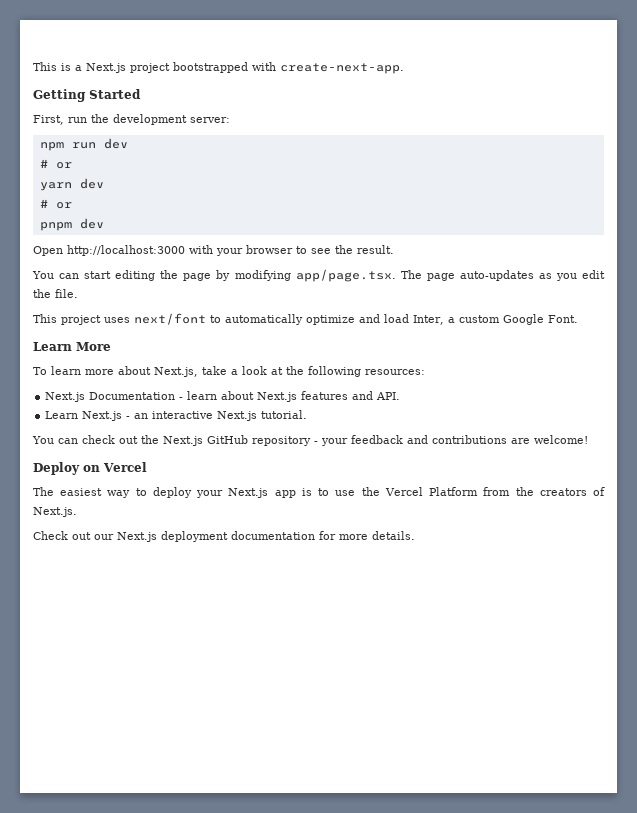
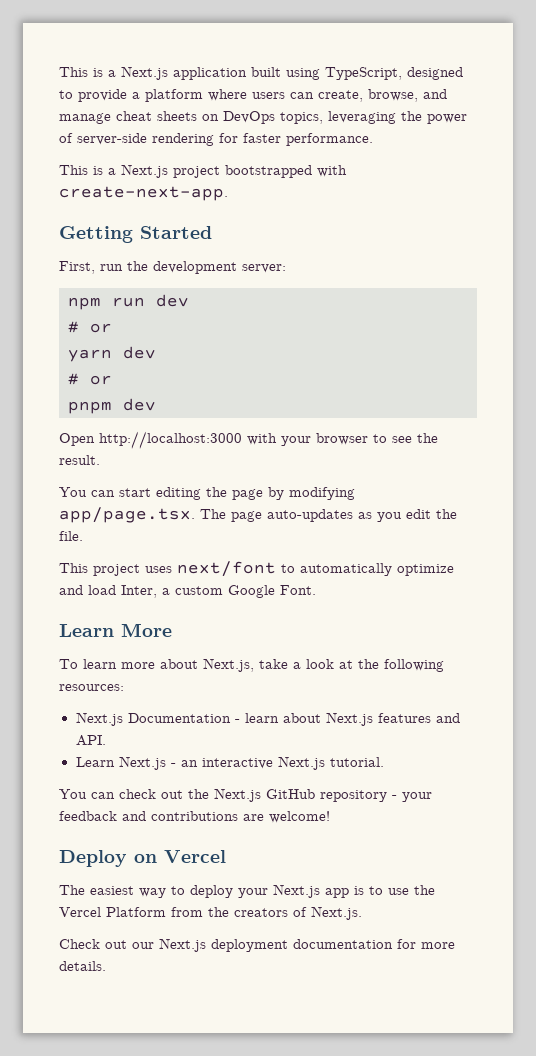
+ This is a Next.js application built using TypeScript, designed to provide a platform where users can create, browse, and manage cheat sheets on DevOps topics, leveraging the power of server-side rendering for faster performance.

